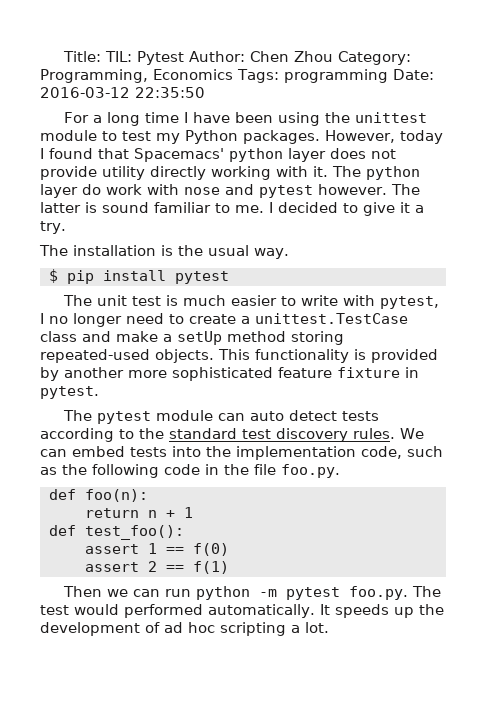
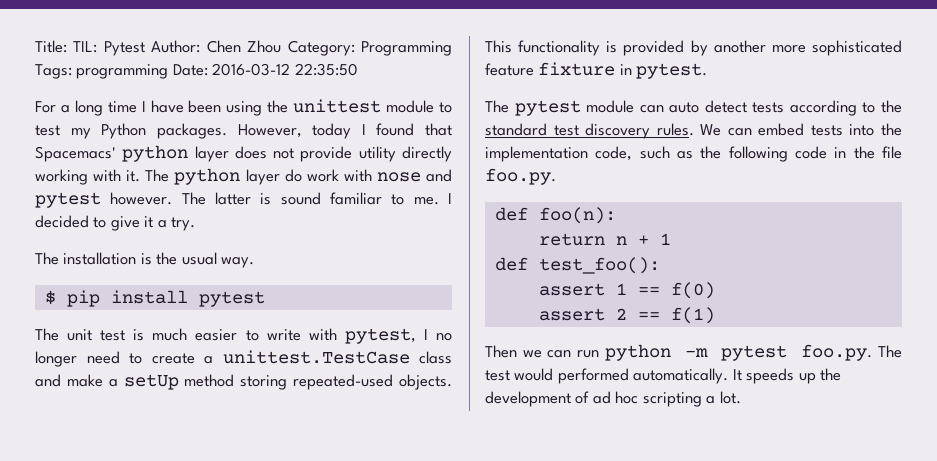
- Title: TIL: Pytest Author: Chen Zhou Category: Programming, Economics Tags: programming Date: 2016-03-12 22:35:50
+ Title: TIL: Pytest Author: Chen Zhou Category: Programming Tags: programming Date: 2016-03-12 22:35:50

